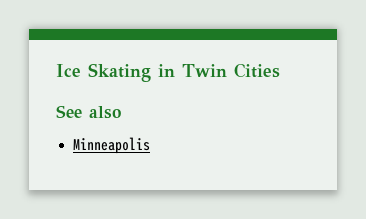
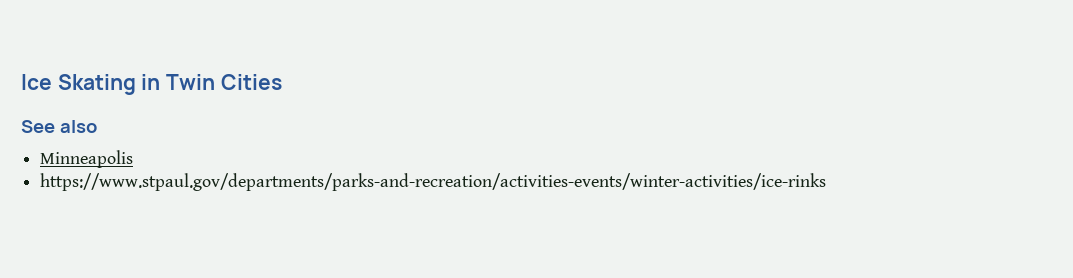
+ https://www.stpaul.gov/departments/parks-and-recreation/activities-events/winter-activities/ice-rinks

